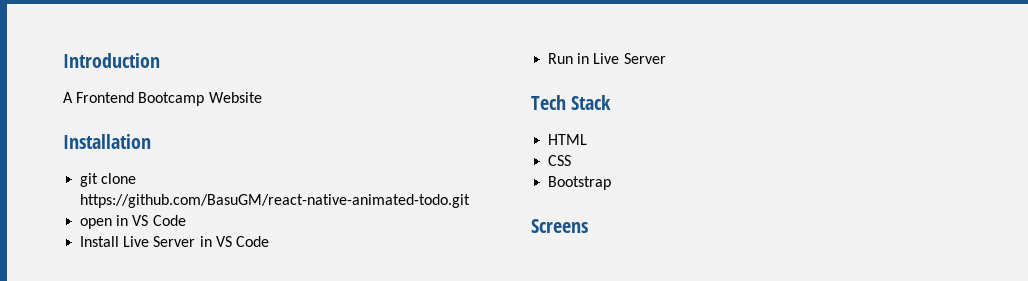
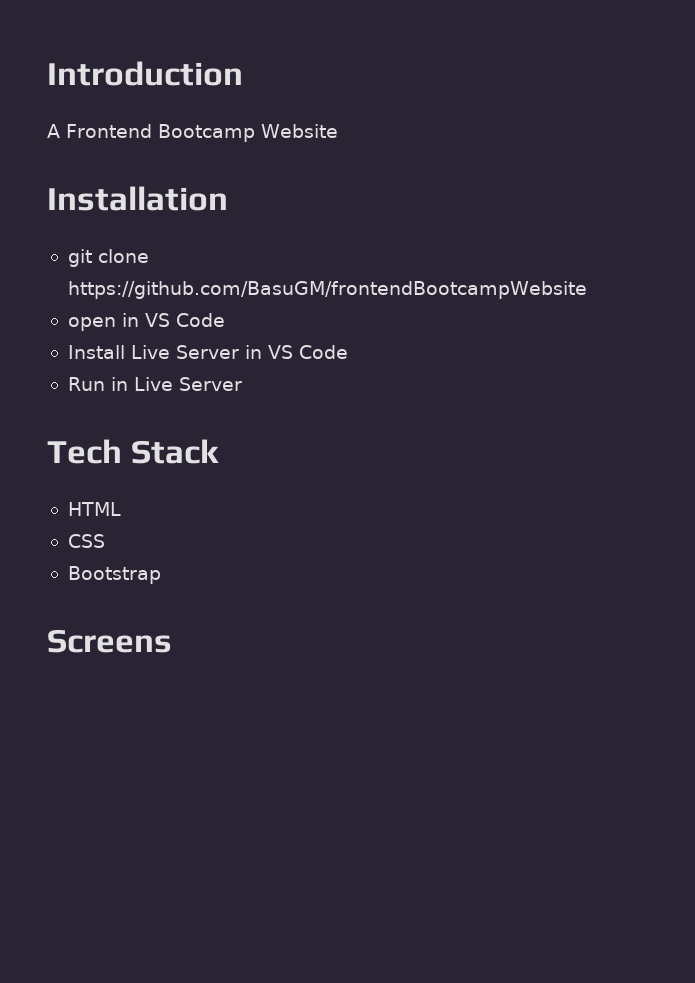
- git clone https://github.com/BasuGM/react-native-animated-todo.git
+ git clone https://github.com/BasuGM/frontendBootcampWebsite

